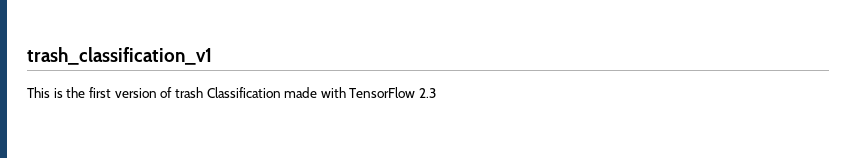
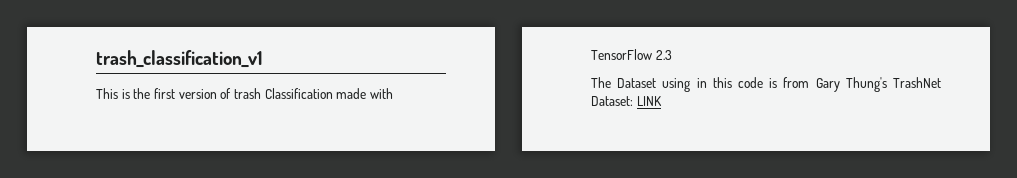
+ The Dataset using in this code is from Gary Thung's TrashNet Dataset: LINK

